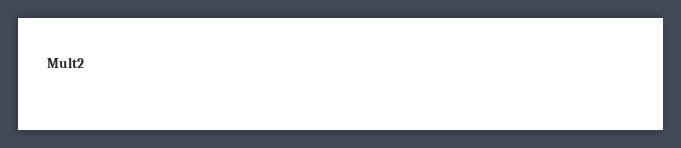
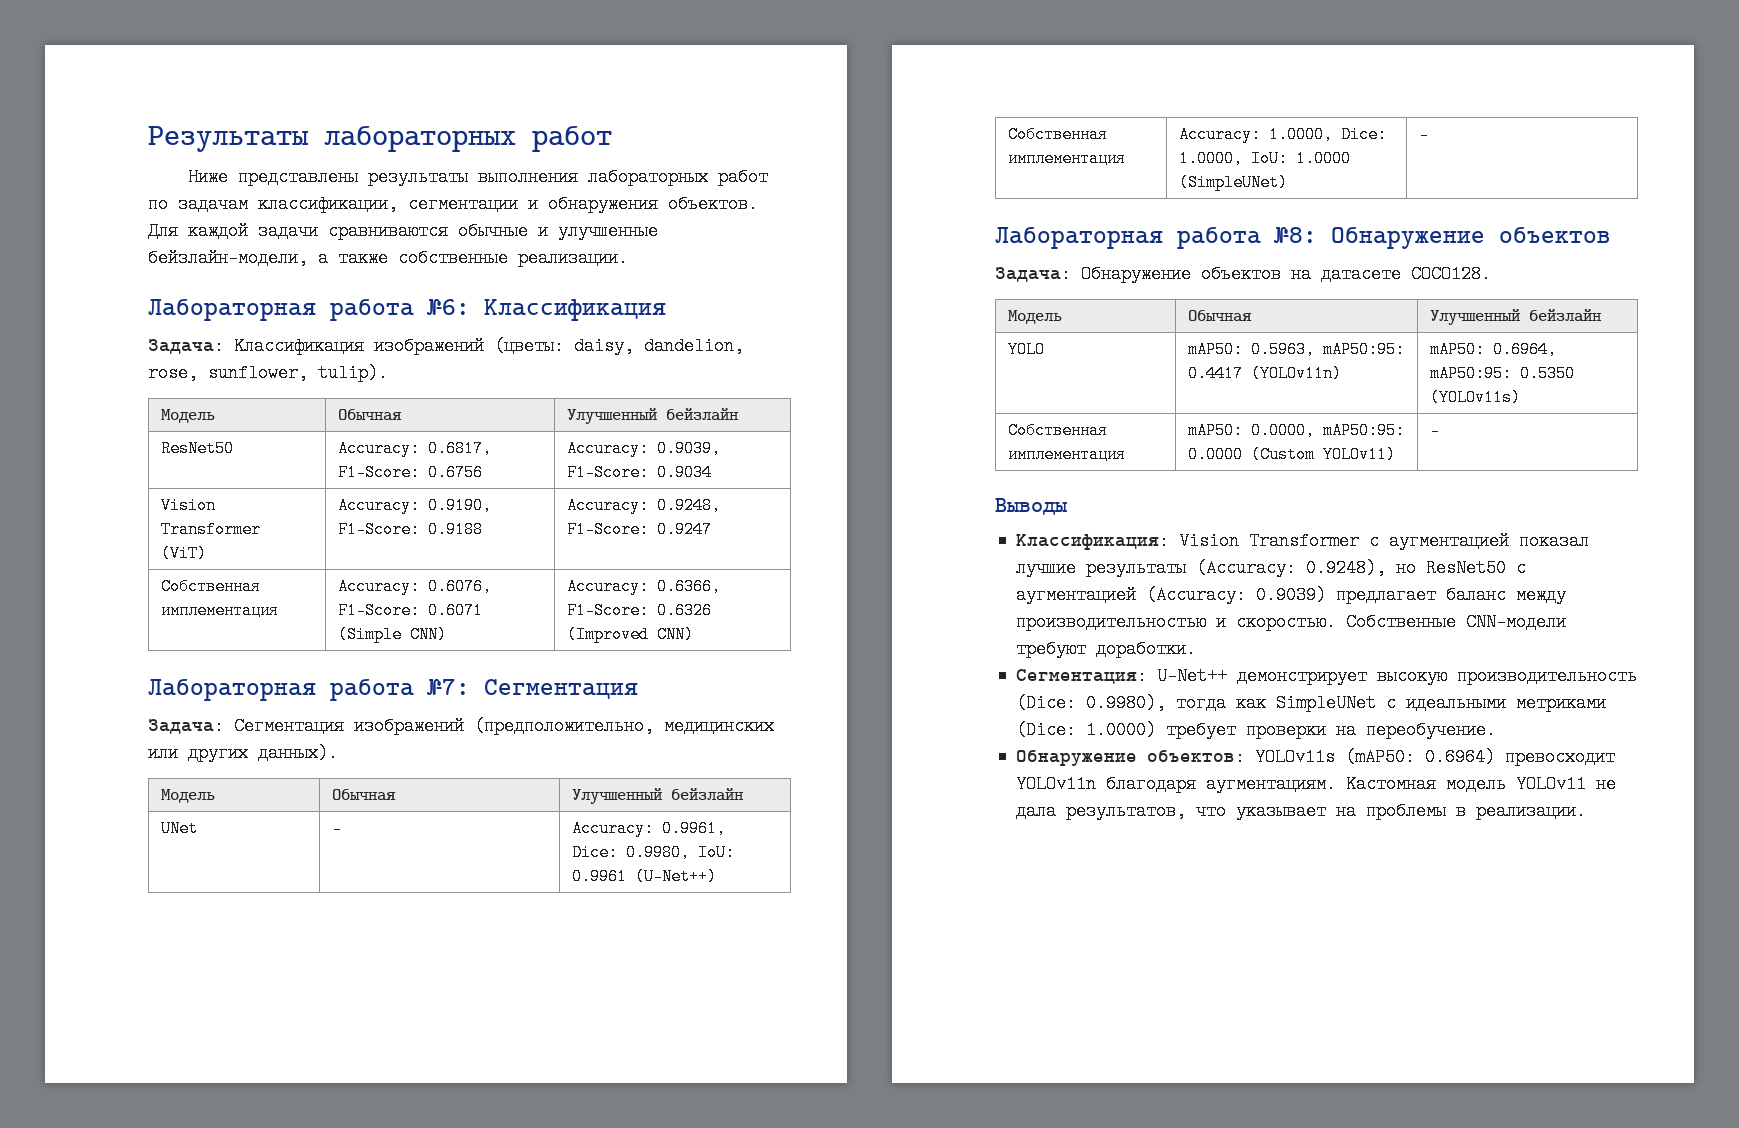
- Mult2
+ Результаты лабораторных работ
+ Ниже представлены результаты выполнения лабораторных работ по задачам классификации, сегментации и обнаружения объектов. Для каждой задачи сравниваются обычные и улучшенные бейзлайн-модели, а также собственные реализации.
+ Лабораторная работа №6: Классификация
+ Задача: Классификация изображений (цветы: daisy, dandelion, rose, sunflower, tulip).
+ Модель | Обычная | Улучшенный бейзлайн
+ ResNet50 | Accuracy: 0.6817, F1-Score: 0.6756 | Accuracy: 0.9039, F1-Score: 0.9034
+ Vision Transformer (ViT) | Accuracy: 0.9190, F1-Score: 0.9188 | Accuracy: 0.9248, F1-Score: 0.9247
+ Собственная имплементация | Accuracy: 0.6076, F1-Score: 0.6071 (Simple CNN) | Accuracy: 0.6366, F1-Score: 0.6326 (Improved CNN)
+ Лабораторная работа №7: Сегментация
+ Задача: Сегментация изображений (предположительно, медицинских или других данных).
+ Модель | Обычная | Улучшенный бейзлайн
+ UNet | - | Accuracy: 0.9961, Dice: 0.9980, IoU: 0.9961 (U-Net++)
+ Собственная имплементация | Accuracy: 1.0000, Dice: 1.0000, IoU: 1.0000 (SimpleUNet) | -
+ Лабораторная работа №8: Обнаружение объектов
+ Задача: Обнаружение объектов на датасете COCO128.
+ Модель | Обычная | Улучшенный бейзлайн
+ YOLO | mAP50: 0.5963, mAP50:95: 0.4417 (YOLOv11n) | mAP50: 0.6964, mAP50:95: 0.5350 (YOLOv11s)
+ Собственная имплементация | mAP50: 0.0000, mAP50:95: 0.0000 (Custom YOLOv11) | -
+ Выводы
+ Классификация: Vision Transformer с аугментацией показал лучшие результаты (Accuracy: 0.9248), но ResNet50 с аугментацией (Accuracy: 0.9039) предлагает баланс между производительностью и скоростью. Собственные CNN-модели требуют доработки.
+ Сегментация: U-Net++ демонстрирует высокую производительность (Dice: 0.9980), тогда как SimpleUNet с идеальными метриками (Dice: 1.0000) требует проверки на переобучение.
+ Обнаружение объектов: YOLOv11s (mAP50: 0.6964) превосходит YOLOv11n благодаря аугментациям. Кастомная модель YOLOv11 не дала результатов, что указывает на проблемы в реализации.

